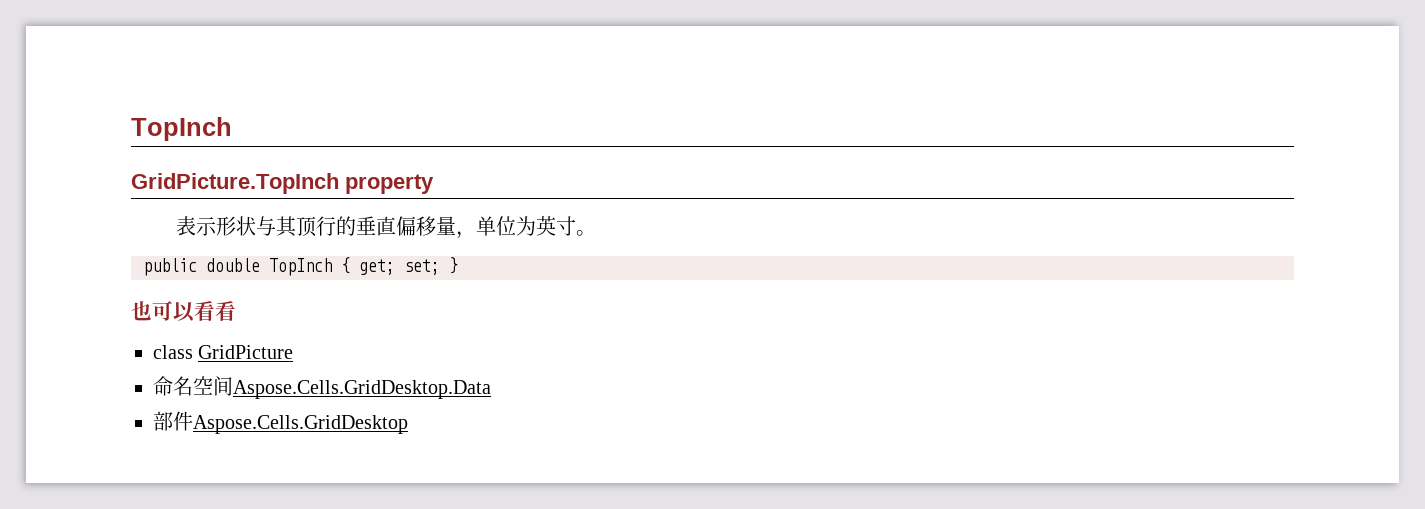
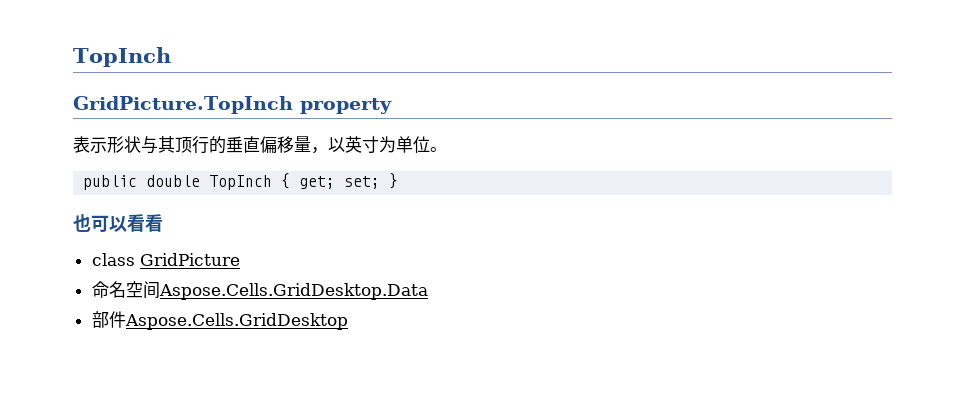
- 表示形状与其顶行的垂直偏移量，单位为英寸。
+ 表示形状与其顶行的垂直偏移量，以英寸为单位。

